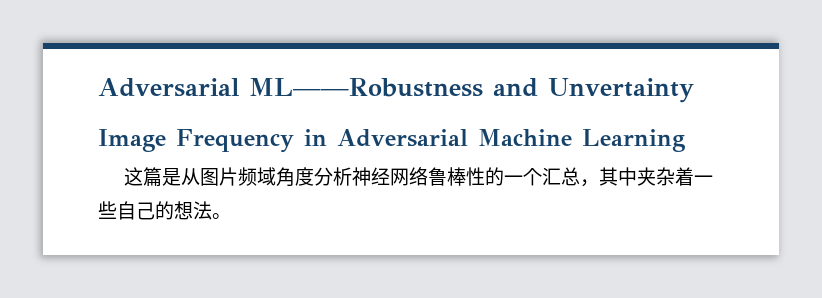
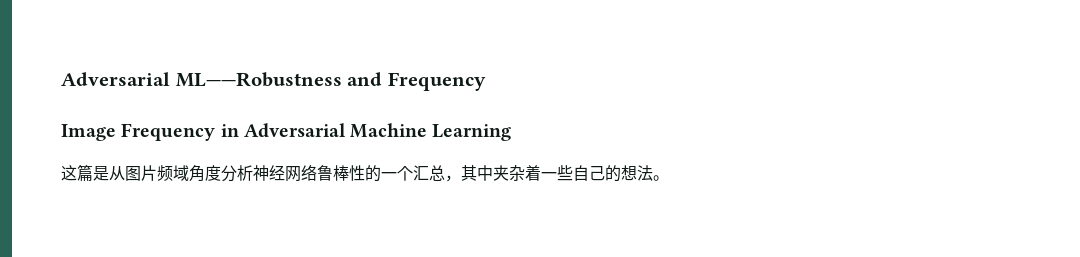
- Adversarial ML——Robustness and Unvertainty
+ Adversarial ML——Robustness and Frequency

